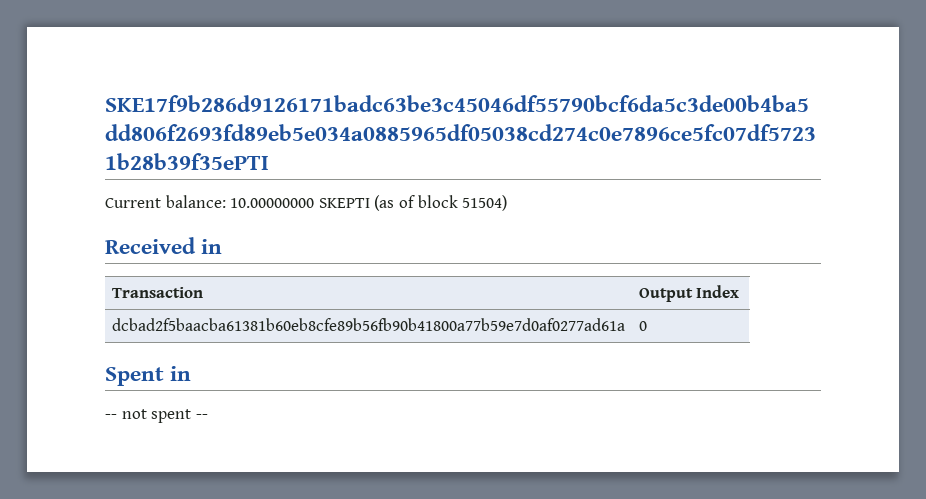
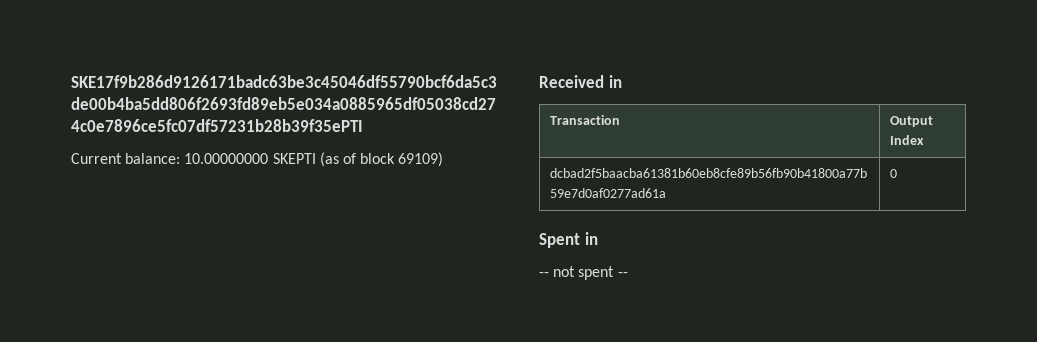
- Current balance: 10.00000000 SKEPTI (as of block 51504)
+ Current balance: 10.00000000 SKEPTI (as of block 69109)

